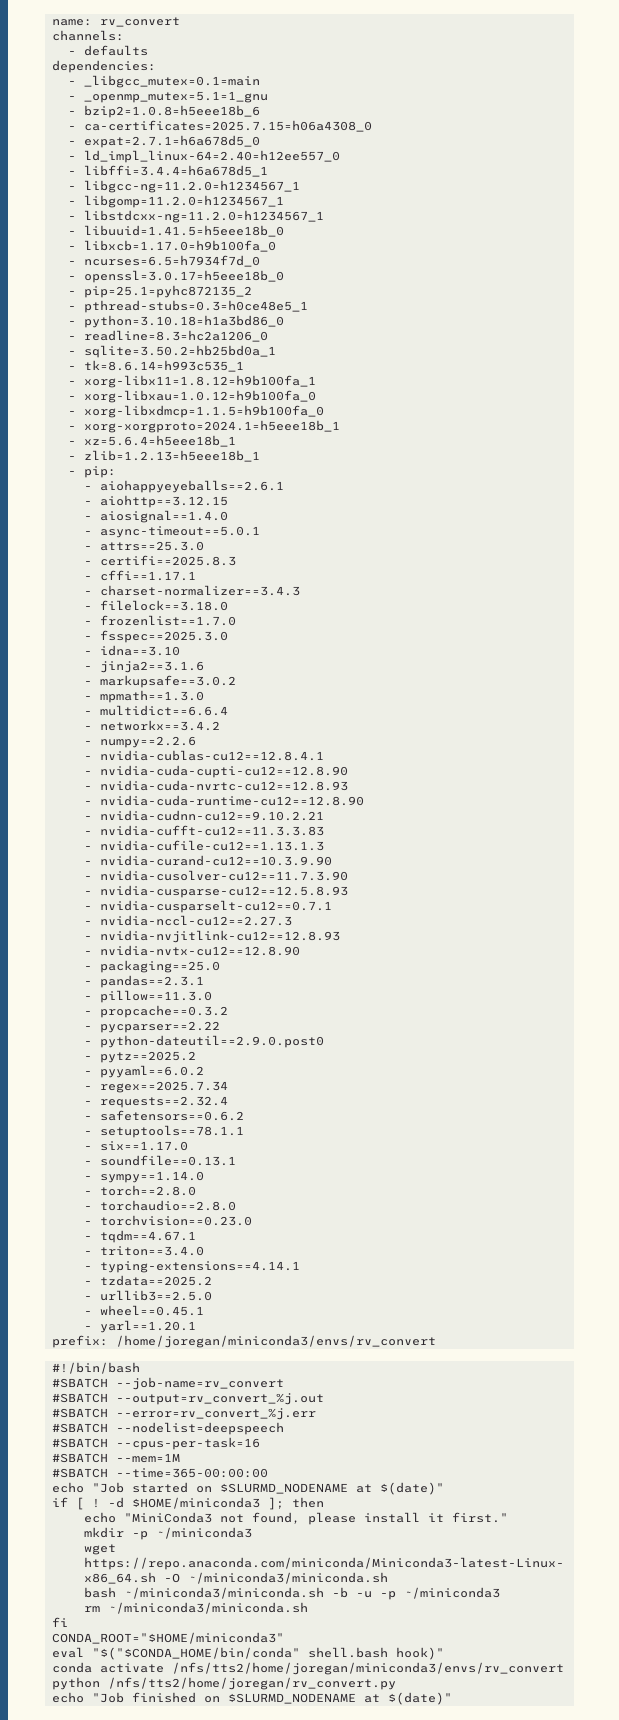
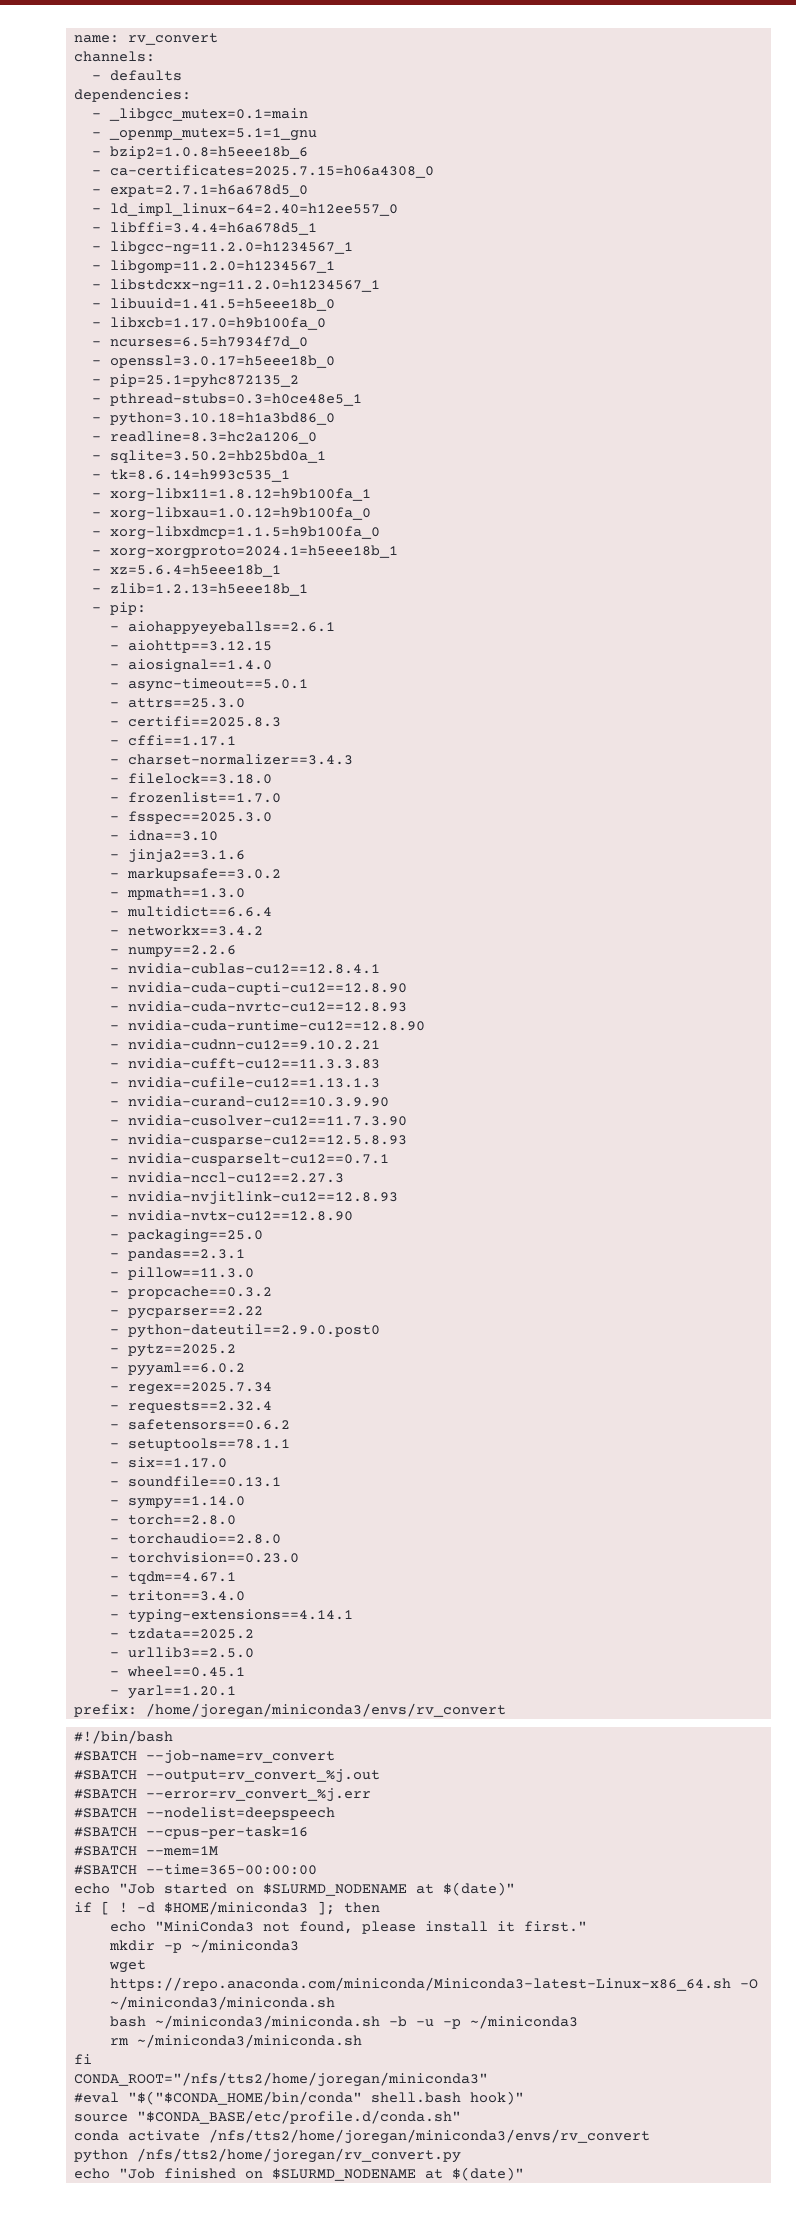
- CONDA_ROOT="$HOME/miniconda3"
- eval "$("$CONDA_HOME/bin/conda" shell.bash hook)"
+ CONDA_ROOT="/nfs/tts2/home/joregan/miniconda3"
+ #eval "$("$CONDA_HOME/bin/conda" shell.bash hook)"
+ source "$CONDA_BASE/etc/profile.d/conda.sh"

